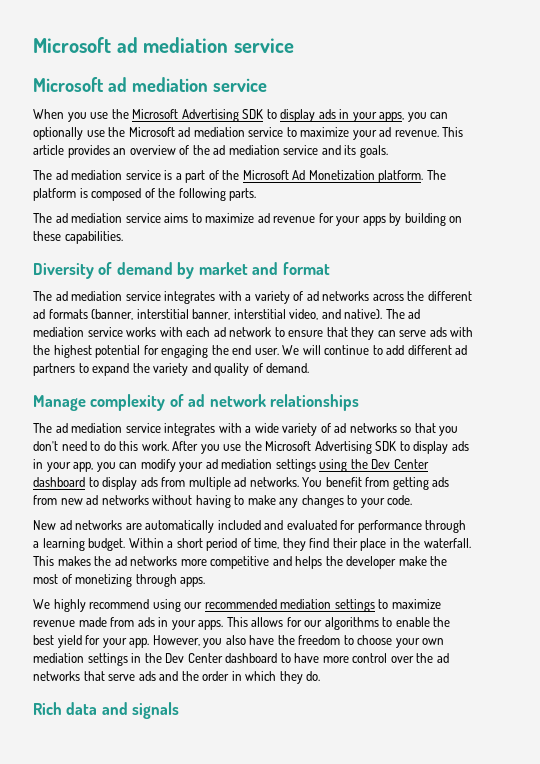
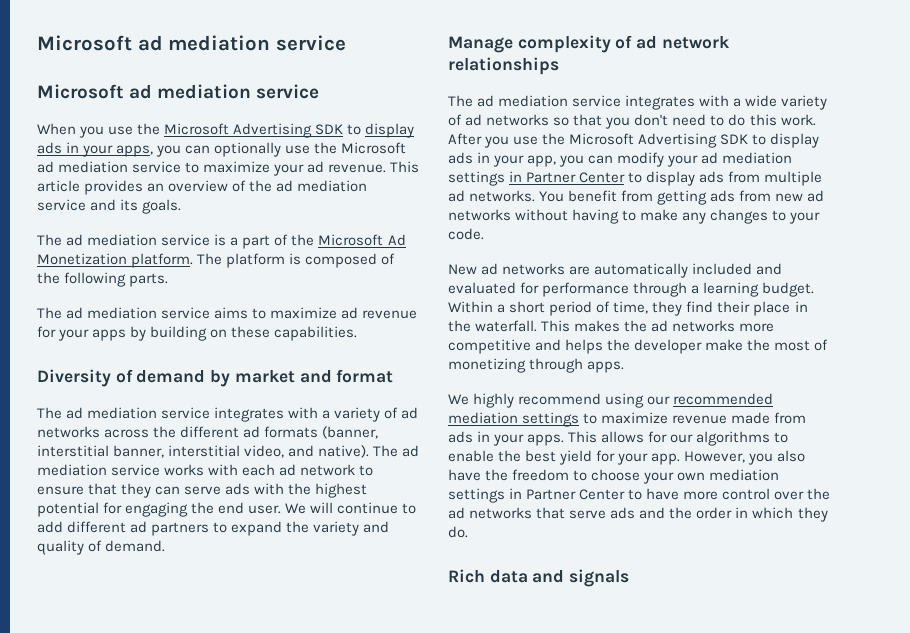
- After you use the Microsoft Advertising SDK to display ads in your app, you can modify your ad mediation settings using the Dev Center dashboard to display ads from multiple ad networks.
+ After you use the Microsoft Advertising SDK to display ads in your app, you can modify your ad mediation settings in Partner Center to display ads from multiple ad networks.
- However, you also have the freedom to choose your own mediation settings in the Dev Center dashboard to have more control over the ad networks that serve ads and the order in which they do.
+ However, you also have the freedom to choose your own mediation settings in Partner Center to have more control over the ad networks that serve ads and the order in which they do.

